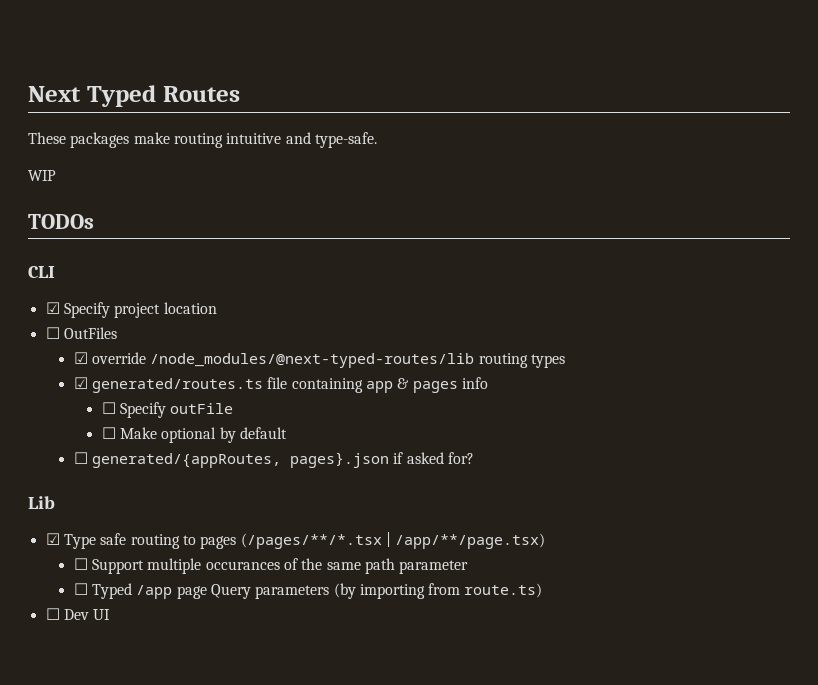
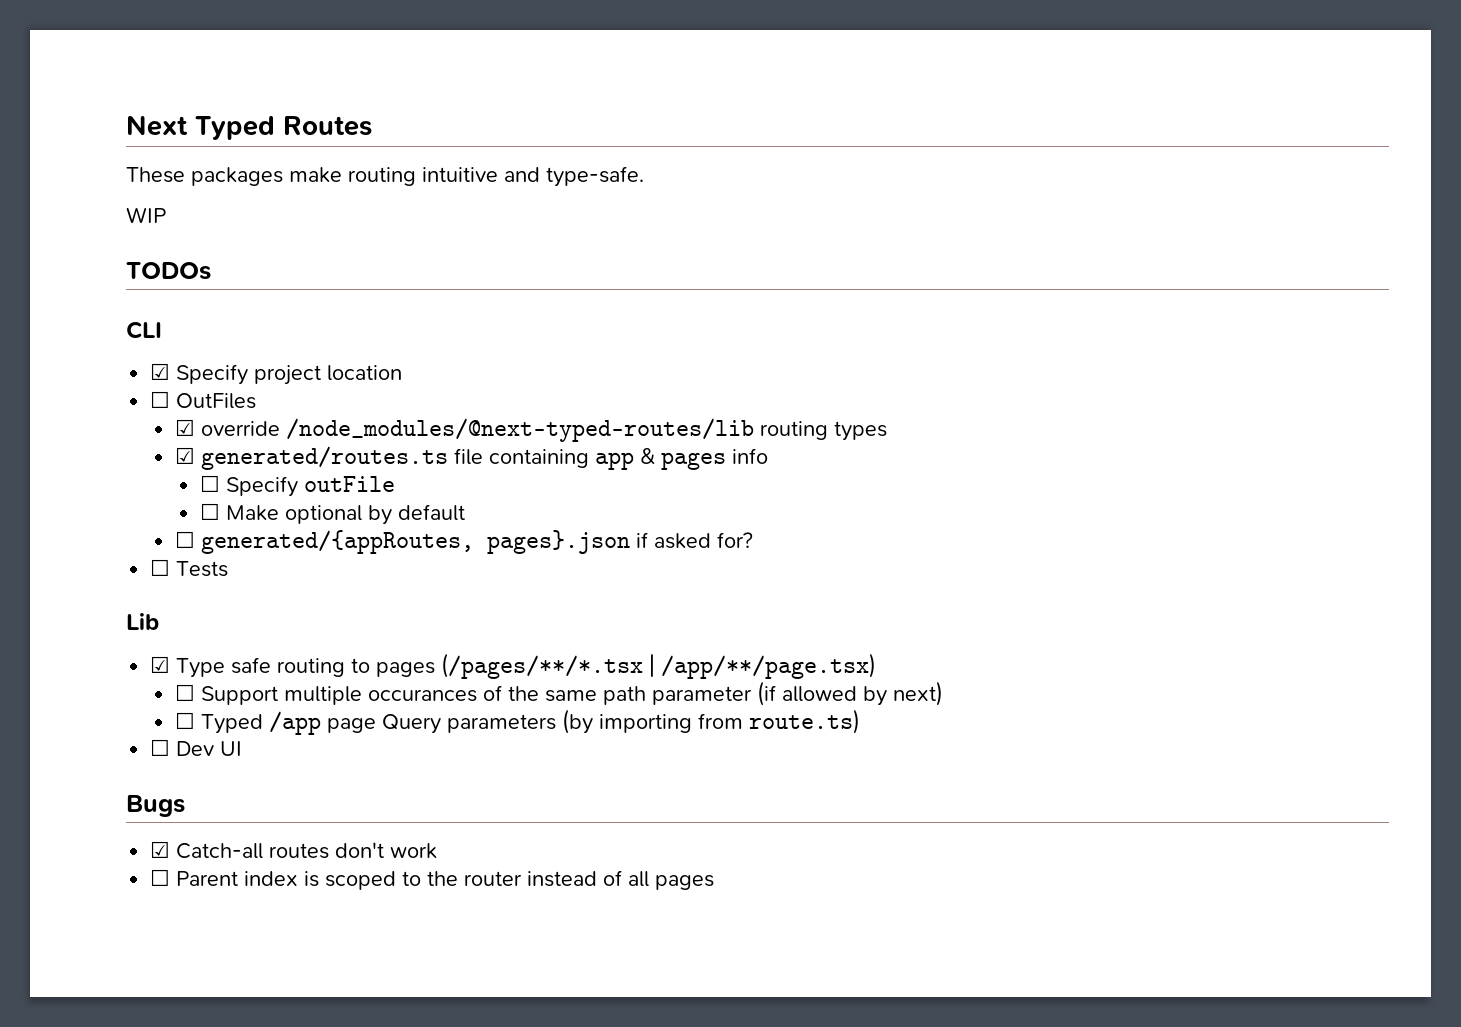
+ ☐ Tests
- ☐ Support multiple occurances of the same path parameter
+ ☐ Support multiple occurances of the same path parameter (if allowed by next)
+ Bugs
+ ☑ Catch-all routes don't work
+ ☐ Parent index is scoped to the router instead of all pages

